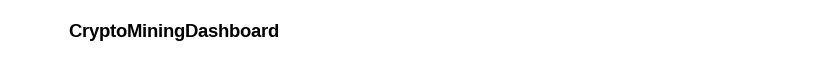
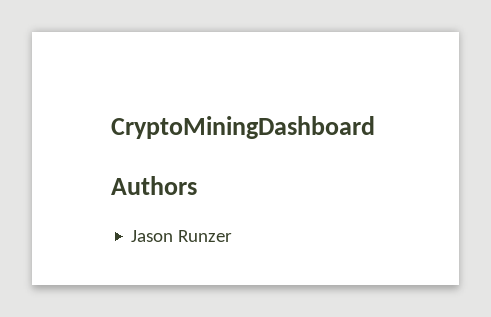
+ Authors
+ Jason Runzer

